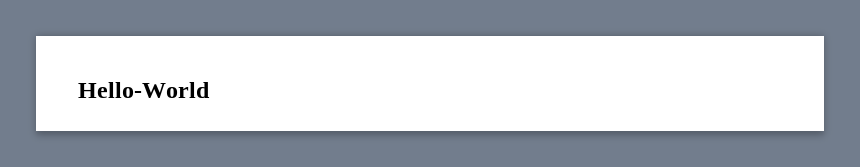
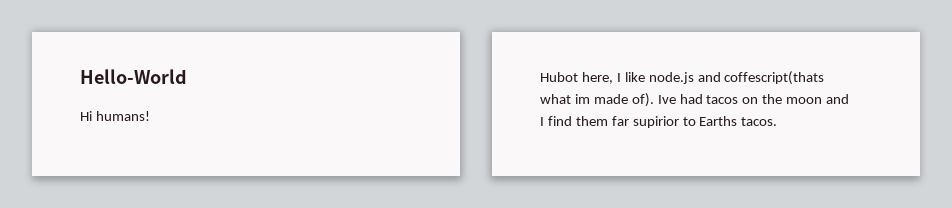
+ Hi humans!
+ Hubot here, I like node.js and coffescript(thats what im made of). Ive had tacos on the moon and I find them far supirior to Earths tacos.

